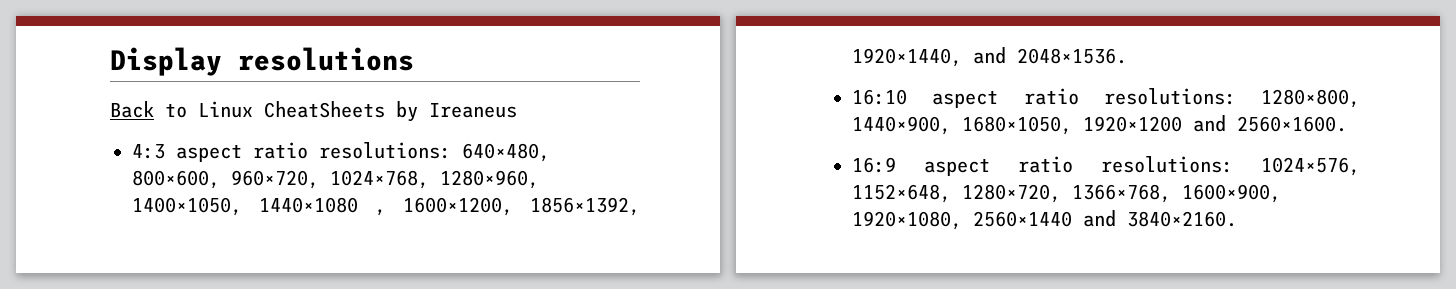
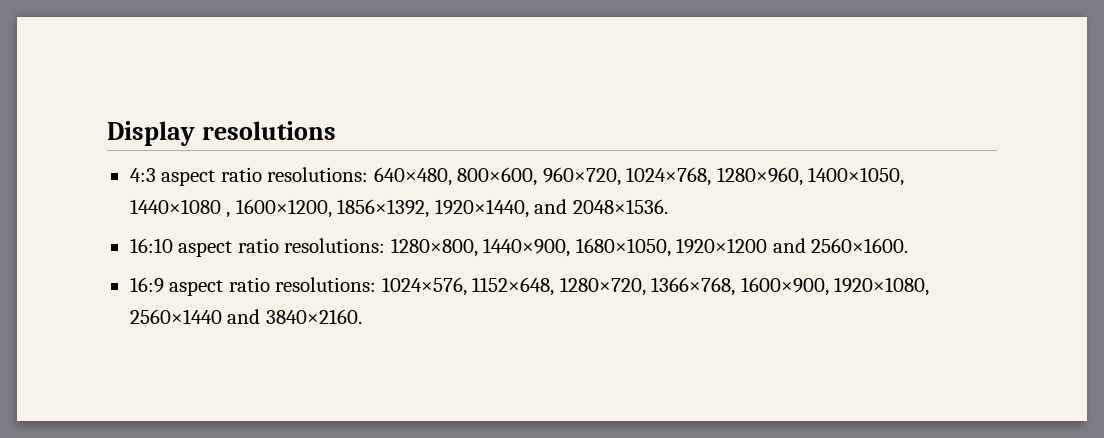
- Back to Linux CheatSheets by Ireaneus

